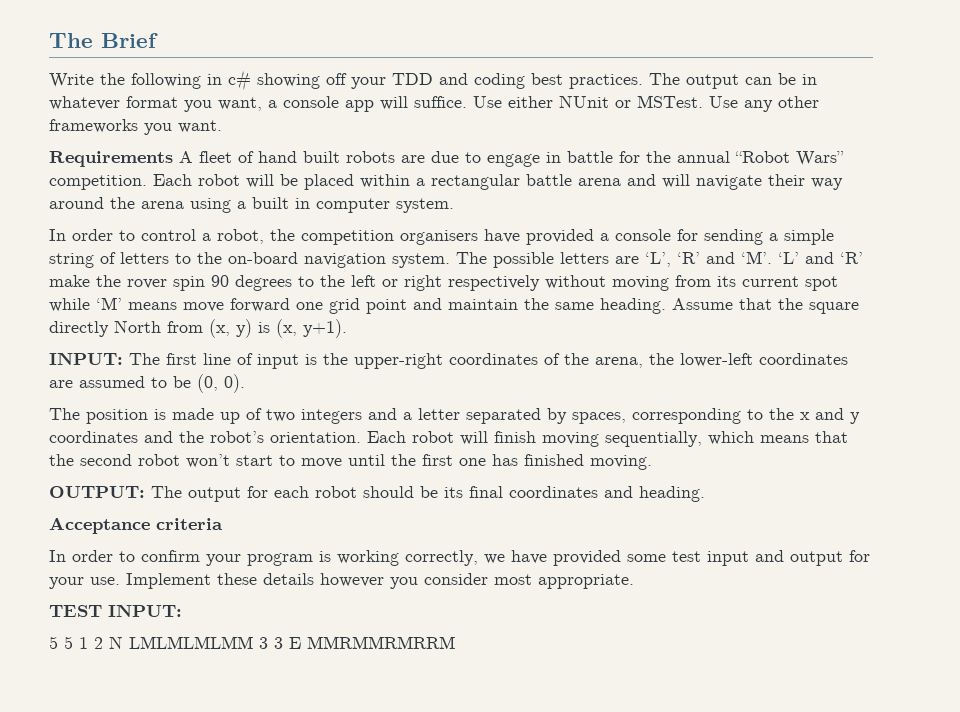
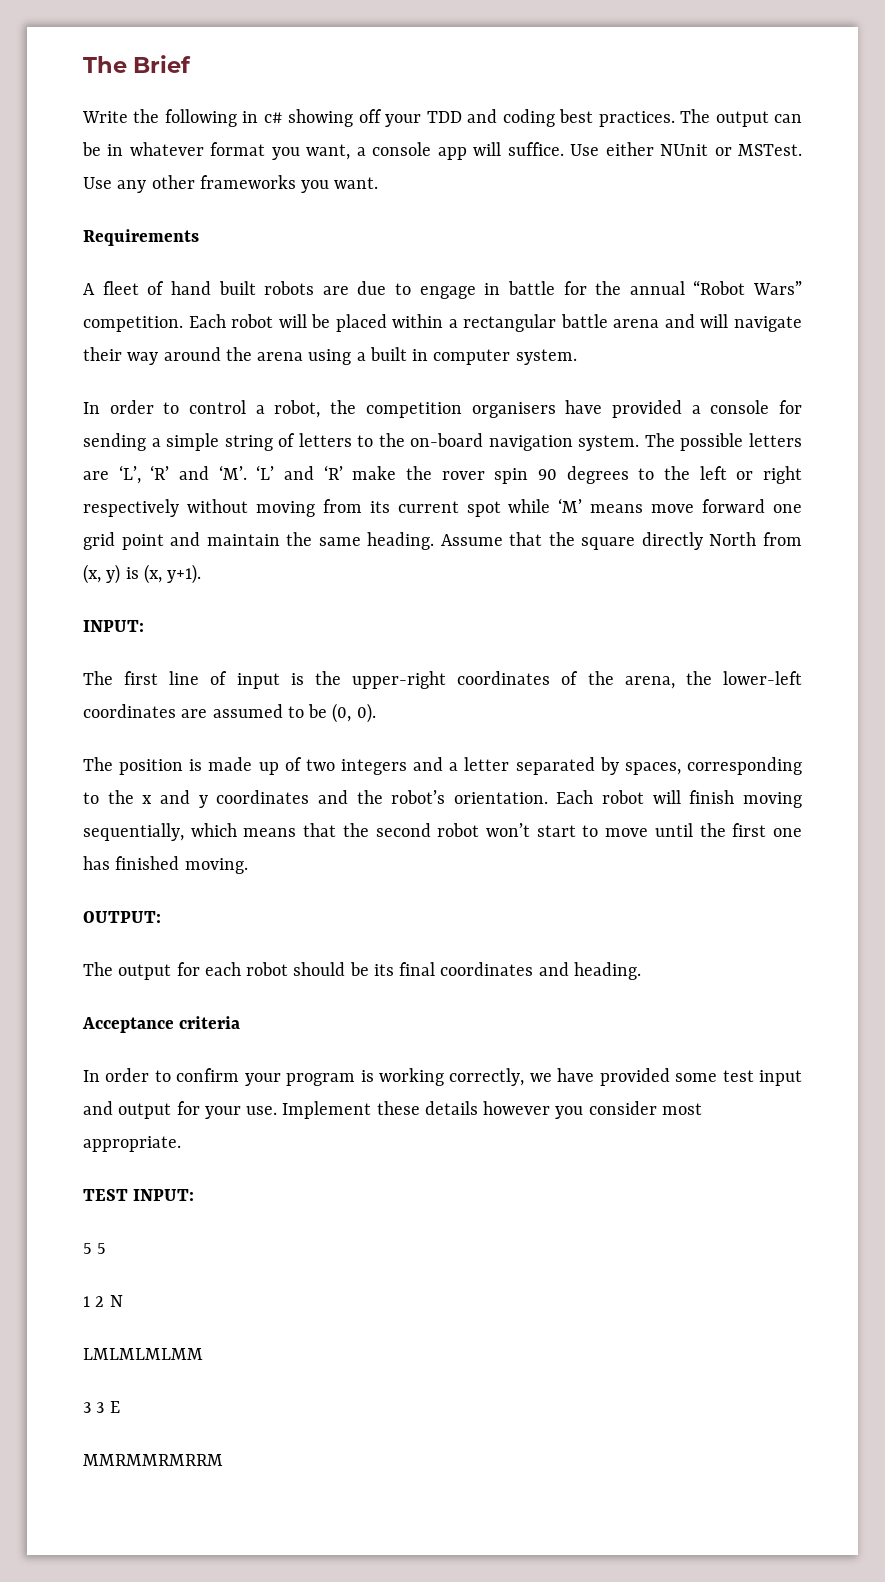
- Requirements A fleet of hand built robots are due to engage in battle for the annual “Robot Wars” competition.
+ Requirements
+ A fleet of hand built robots are due to engage in battle for the annual “Robot Wars” competition.
  Assume that the square directly North from (x, y) is (x, y+1).
- INPUT: The first line of input is the upper-right coordinates of the arena, the lower-left coordinates are assumed to be (0, 0).
+ INPUT:
+ The first line of input is the upper-right coordinates of the arena, the lower-left coordinates are assumed to be (0, 0).
- OUTPUT: The output for each robot should be its final coordinates and heading.
+ OUTPUT:
+ The output for each robot should be its final coordinates and heading.
- 5 5 1 2 N LMLMLMLMM 3 3 E MMRMMRMRRM
+ 5 5
+ 1 2 N
+ LMLMLMLMM
+ 3 3 E
+ MMRMMRMRRM

